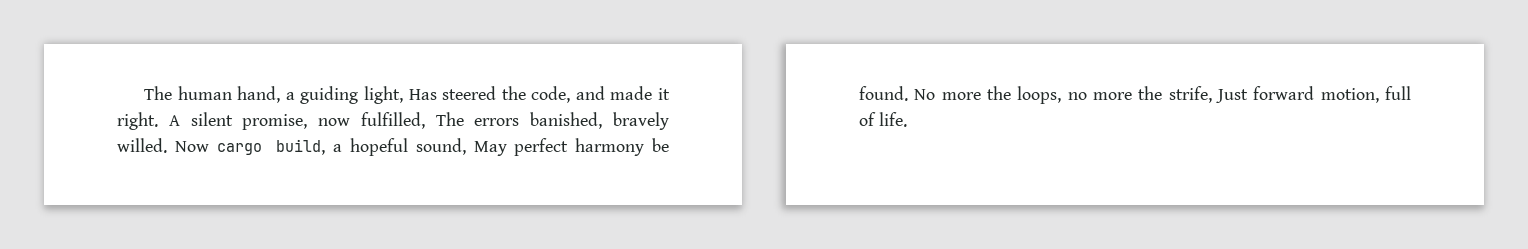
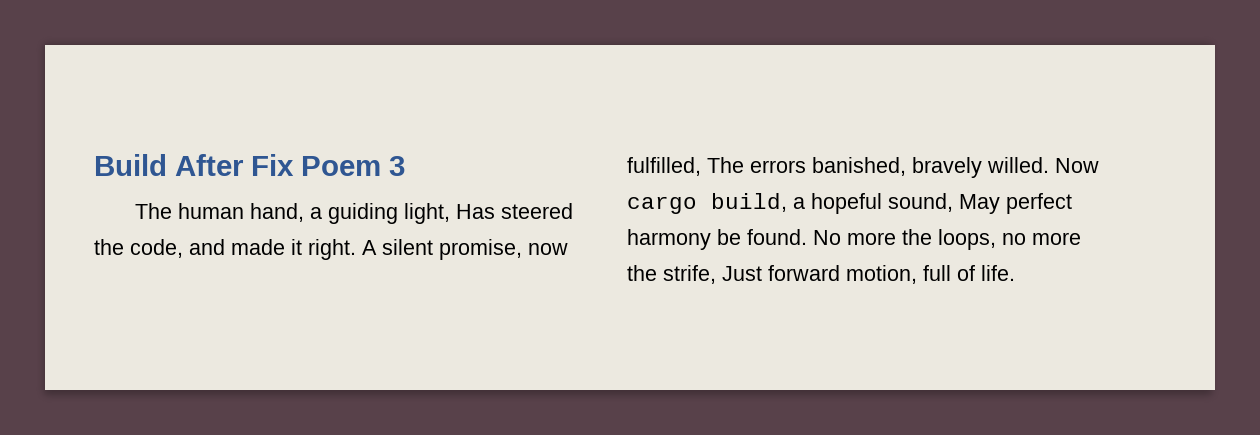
+ Build After Fix Poem 3

